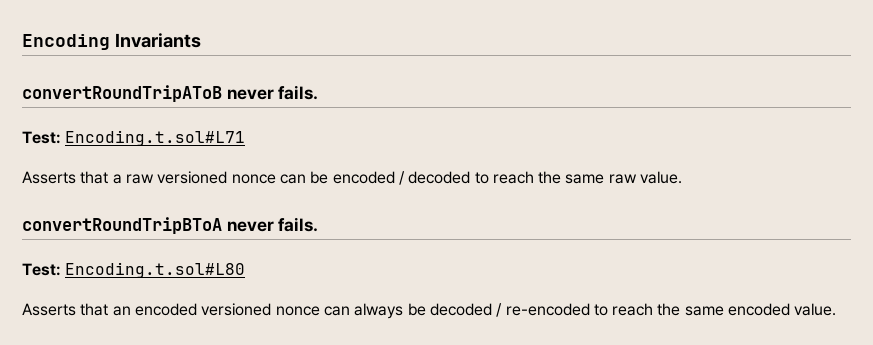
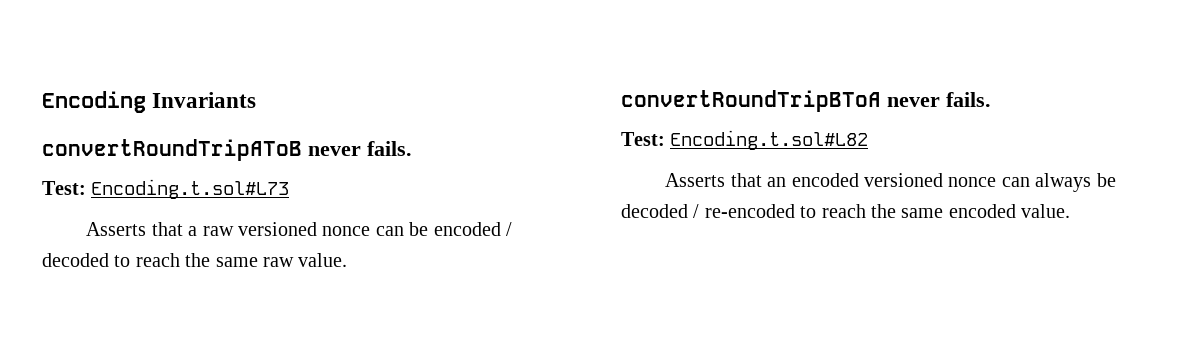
- Test: Encoding.t.sol#L71
+ Test: Encoding.t.sol#L73
- Test: Encoding.t.sol#L80
+ Test: Encoding.t.sol#L82

